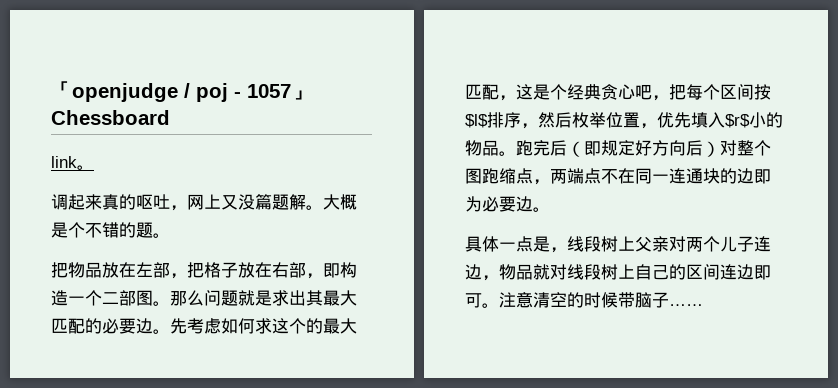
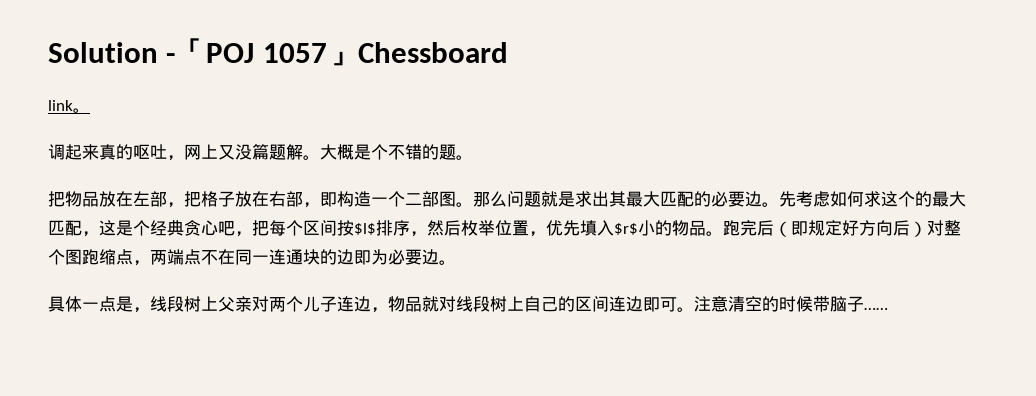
- 「openjudge / poj - 1057」Chessboard
+ Solution -「POJ 1057」Chessboard

